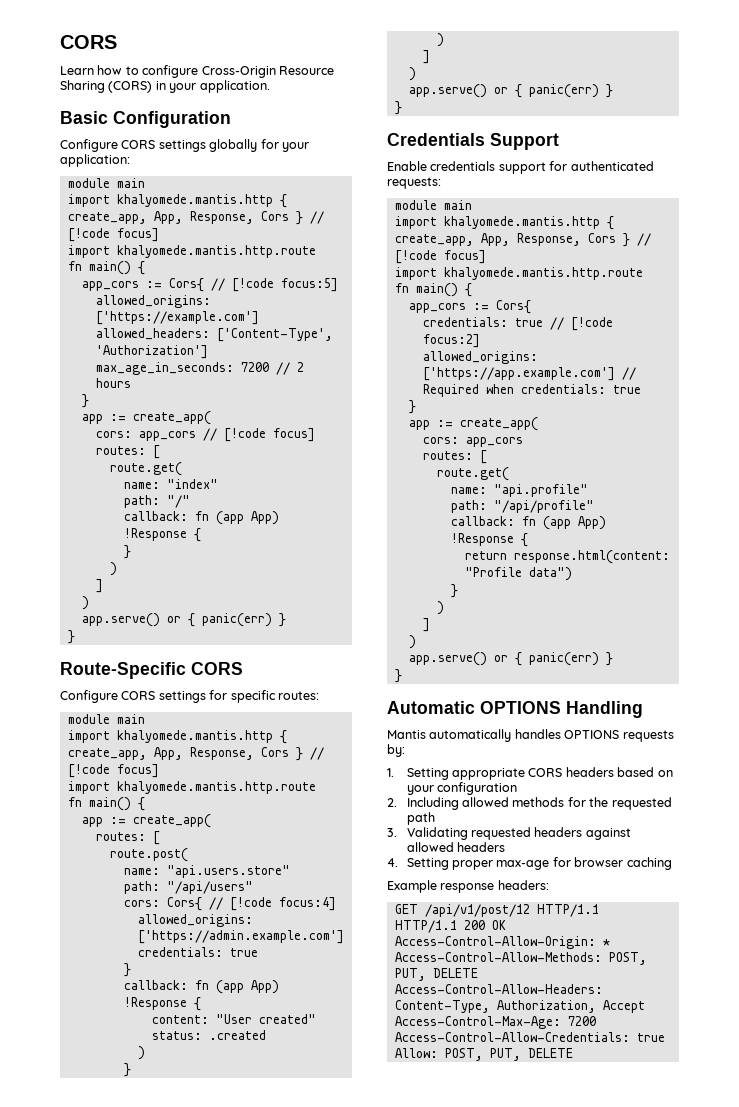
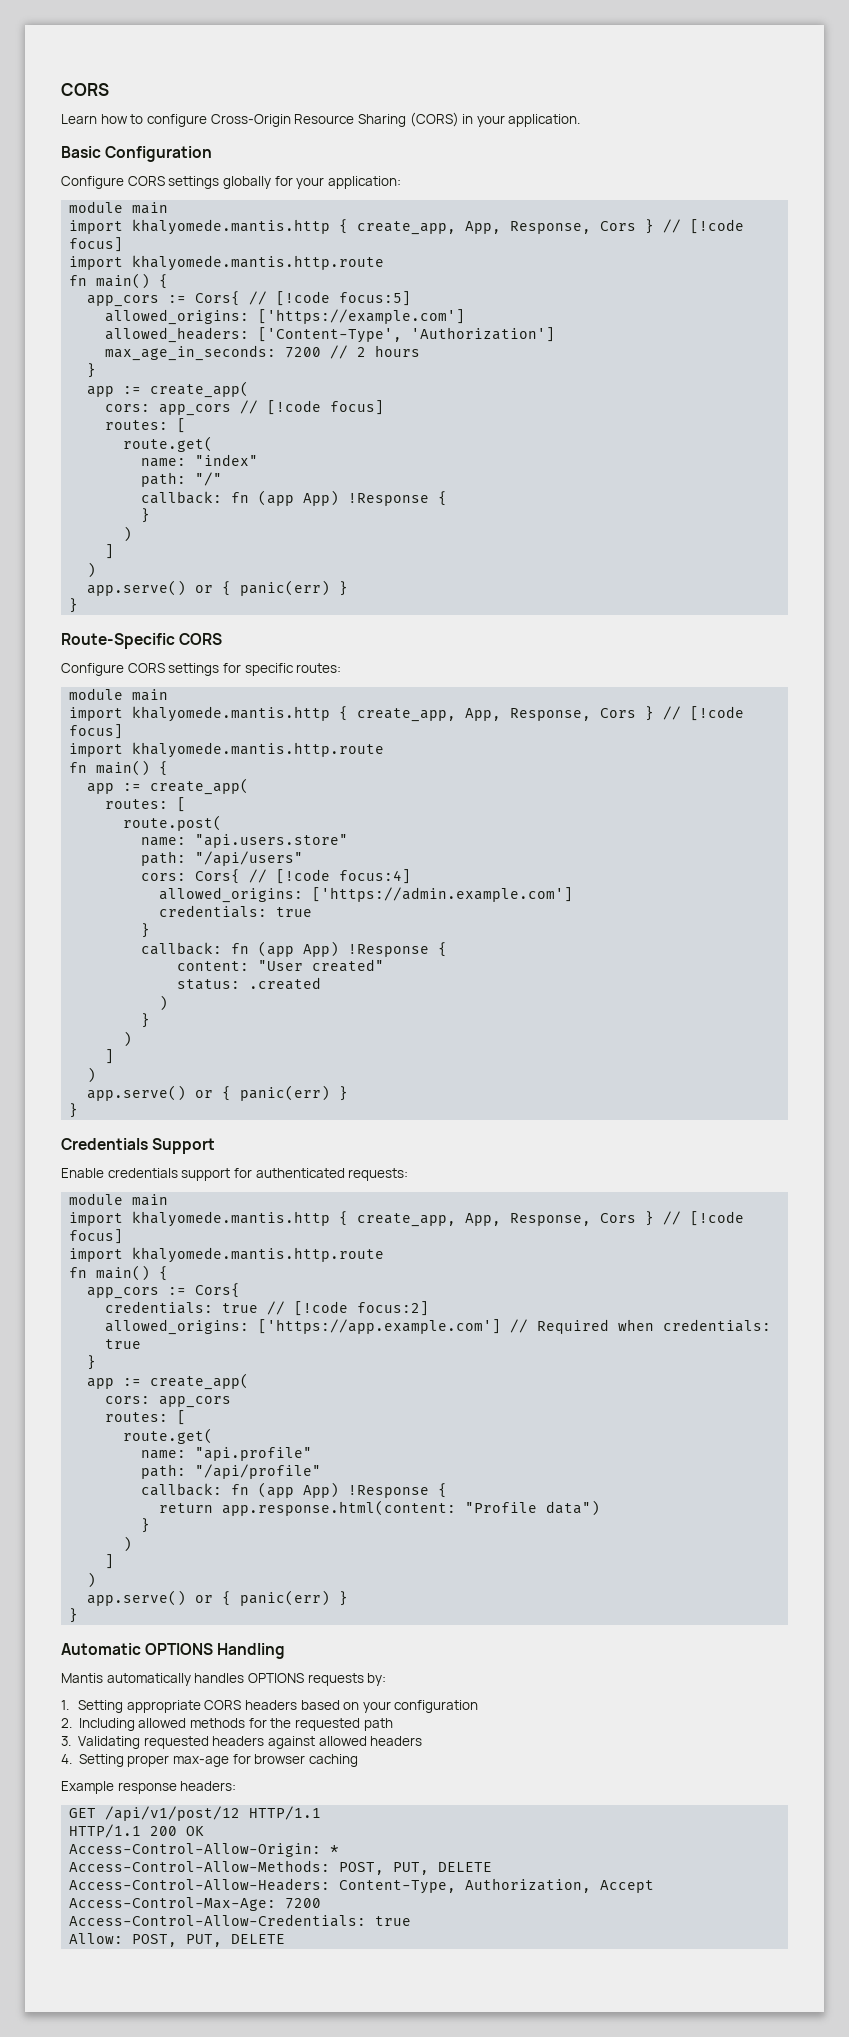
- return response.html(content: "Profile data")
+ return app.response.html(content: "Profile data")

